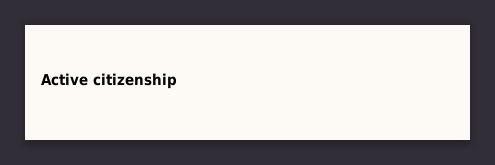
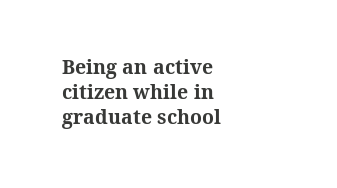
- Active citizenship
+ Being an active citizen while in graduate school

